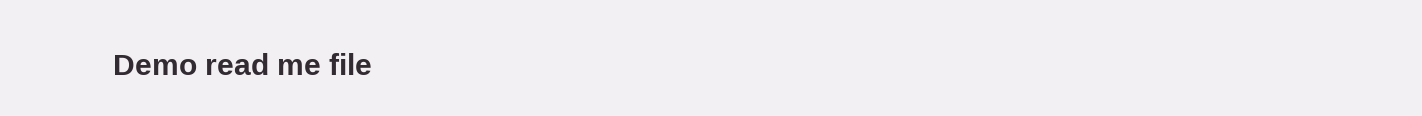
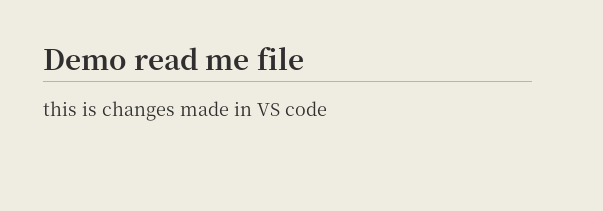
+ this is changes made in VS code

